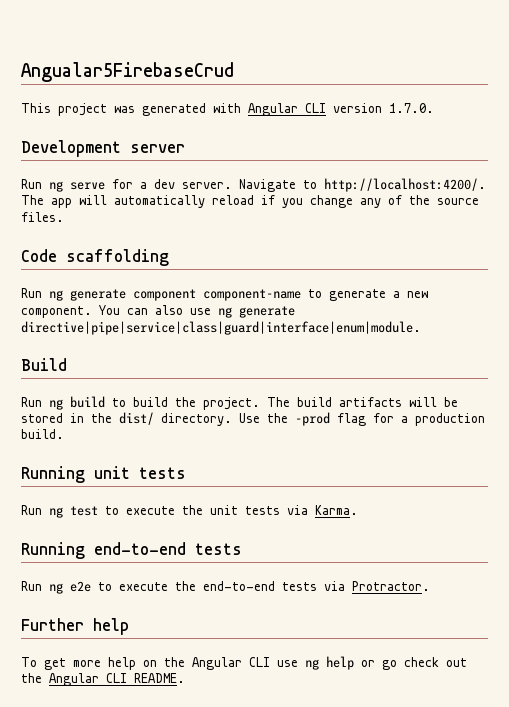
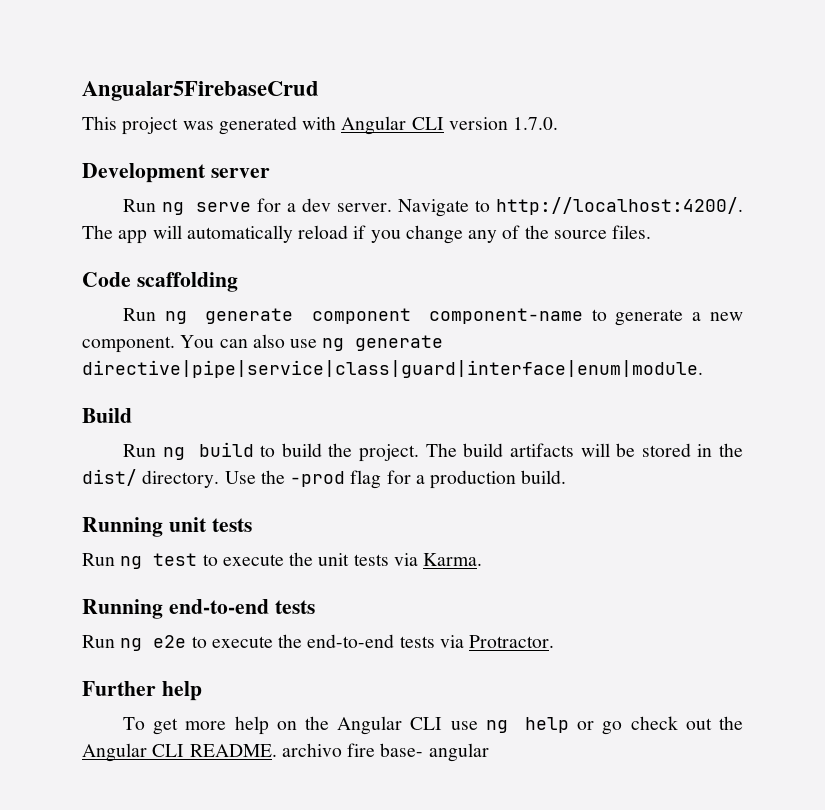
- To get more help on the Angular CLI use ng help or go check out the Angular CLI README.
+ To get more help on the Angular CLI use ng help or go check out the Angular CLI README. archivo fire base- angular

